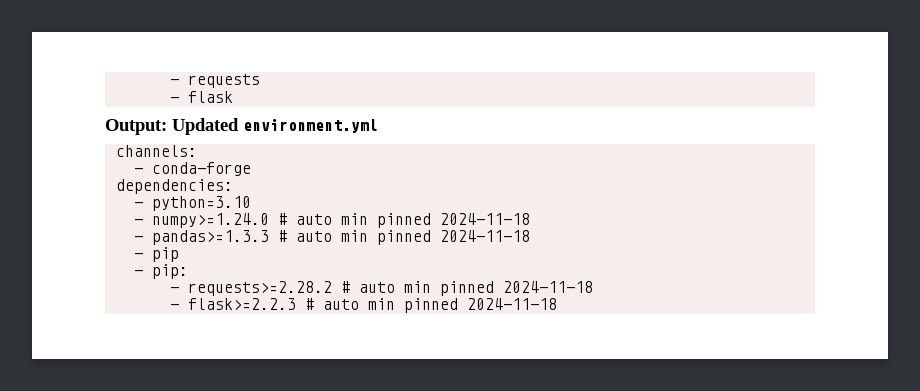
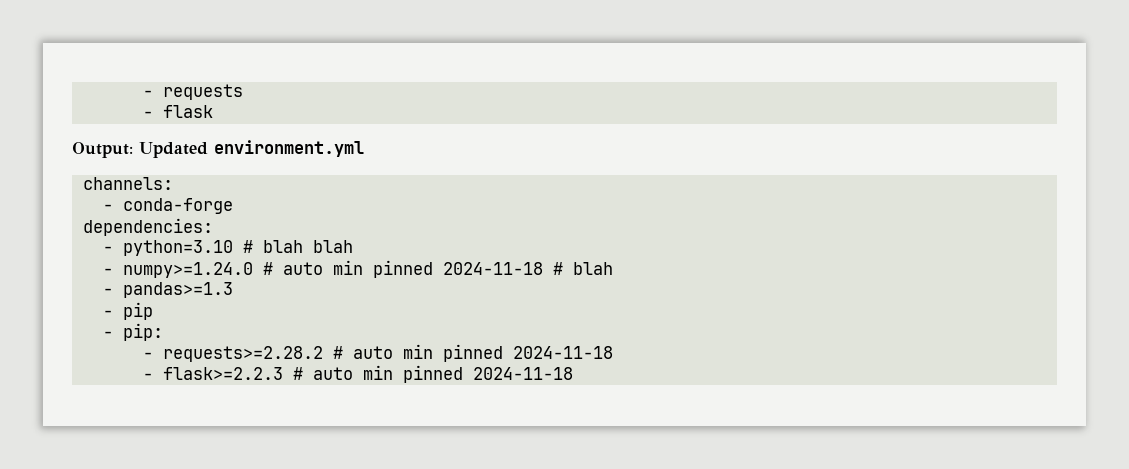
- - python=3.10
+ - python=3.10 # blah blah
- - numpy>=1.24.0 # auto min pinned 2024-11-18
- - pandas>=1.3.3 # auto min pinned 2024-11-18
+ - numpy>=1.24.0 # auto min pinned 2024-11-18 # blah
+ - pandas>=1.3

